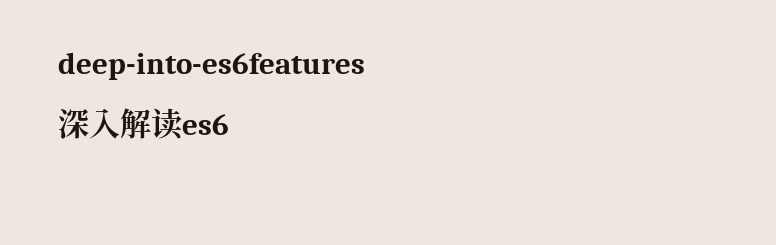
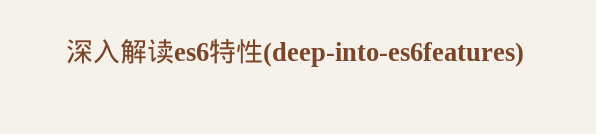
- deep-into-es6features
- 深入解读es6
+ 深入解读es6特性(deep-into-es6features)

